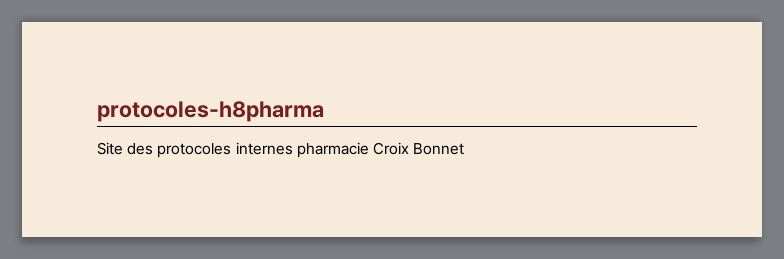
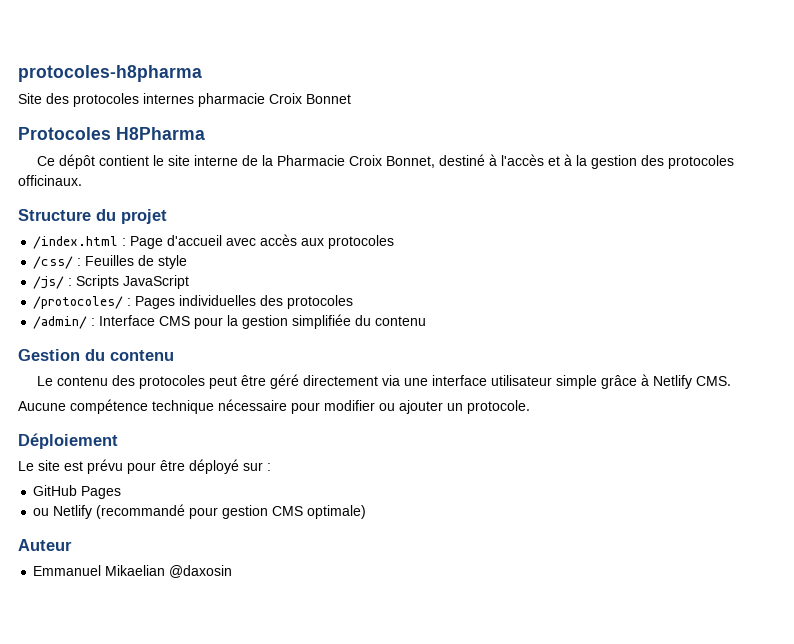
+ Protocoles H8Pharma
+ Ce dépôt contient le site interne de la Pharmacie Croix Bonnet, destiné à l'accès et à la gestion des protocoles officinaux.
+ Structure du projet
+ /index.html : Page d'accueil avec accès aux protocoles
+ /css/ : Feuilles de style
+ /js/ : Scripts JavaScript
+ /protocoles/ : Pages individuelles des protocoles
+ /admin/ : Interface CMS pour la gestion simplifiée du contenu
+ Gestion du contenu
+ Le contenu des protocoles peut être géré directement via une interface utilisateur simple grâce à Netlify CMS.
+ Aucune compétence technique nécessaire pour modifier ou ajouter un protocole.
+ Déploiement
+ Le site est prévu pour être déployé sur :
+ GitHub Pages
+ ou Netlify (recommandé pour gestion CMS optimale)
+ Auteur
+ Emmanuel Mikaelian @daxosin

